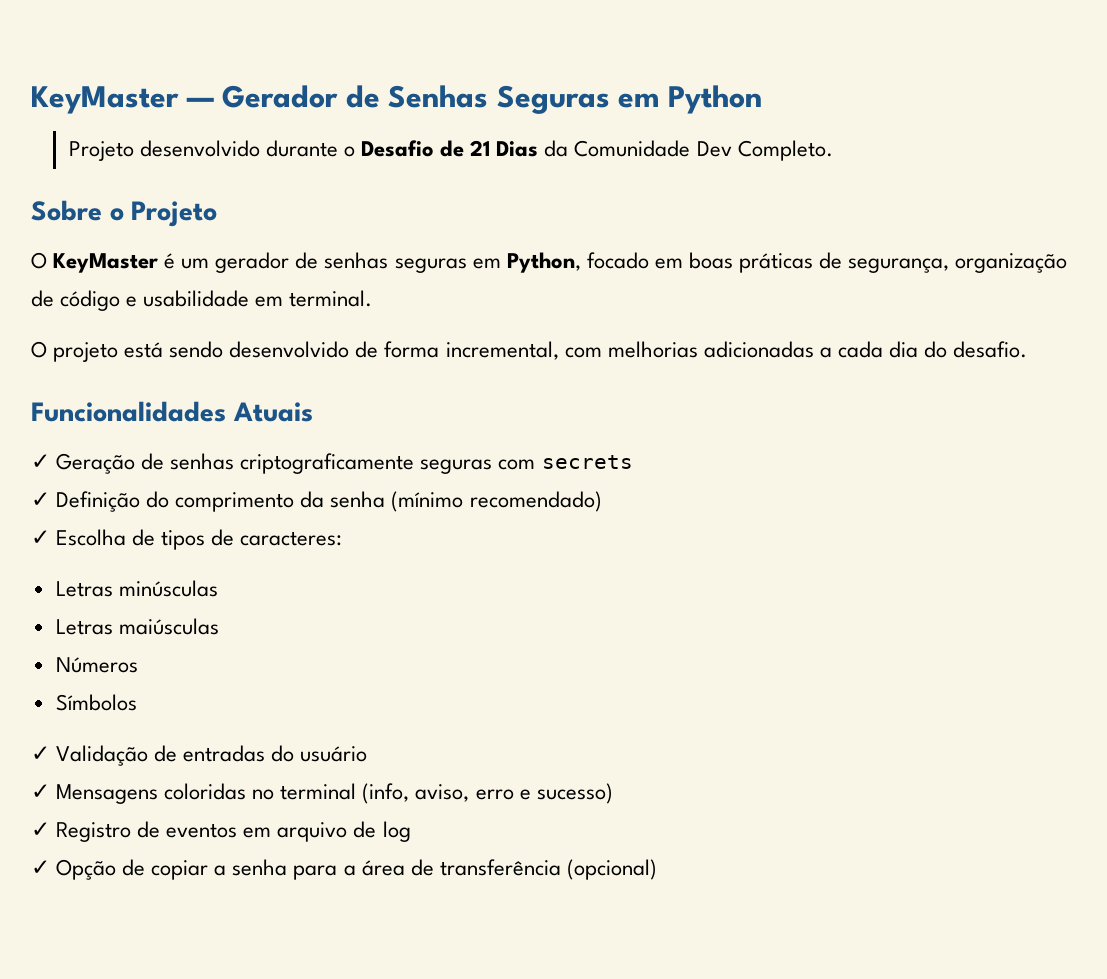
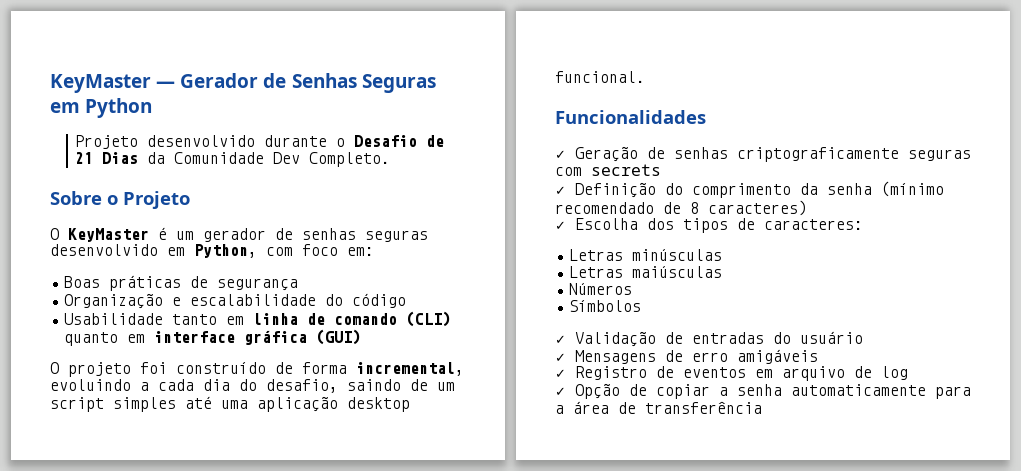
- O KeyMaster é um gerador de senhas seguras em Python, focado em boas práticas de segurança, organização de código e usabilidade em terminal.
- O projeto está sendo desenvolvido de forma incremental, com melhorias adicionadas a cada dia do desafio.
+ O KeyMaster é um gerador de senhas seguras desenvolvido em Python, com foco em:
+ Boas práticas de segurança
+ Organização e escalabilidade do código
+ Usabilidade tanto em linha de comando (CLI) quanto em interface gráfica (GUI)
+ O projeto foi construído de forma incremental, evoluindo a cada dia do desafio, saindo de um script simples até uma aplicação desktop funcional.
- Funcionalidades Atuais
+ Funcionalidades
- ✓ Definição do comprimento da senha (mínimo recomendado)
+ ✓ Definição do comprimento da senha (mínimo recomendado de 8 caracteres)
- ✓ Escolha de tipos de caracteres:
+ ✓ Escolha dos tipos de caracteres:
- ✓ Mensagens coloridas no terminal (info, aviso, erro e sucesso)
+ ✓ Mensagens de erro amigáveis
- ✓ Opção de copiar a senha para a área de transferência (opcional)
+ ✓ Opção de copiar a senha automaticamente para a área de transferência

